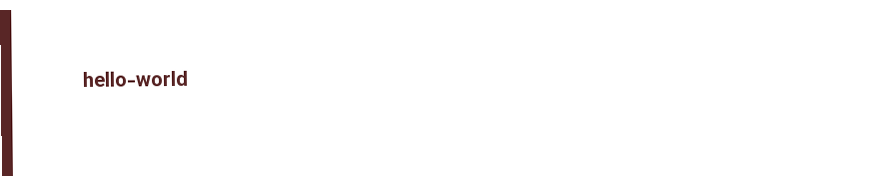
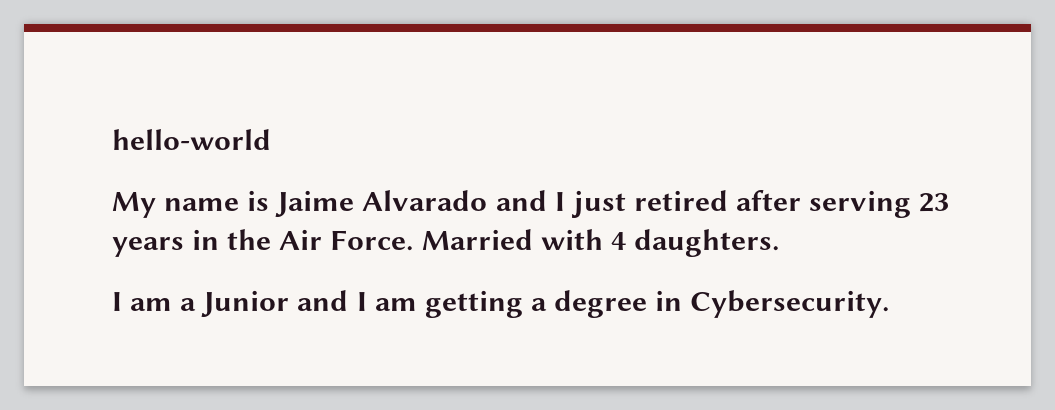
+ My name is Jaime Alvarado and I just retired after serving 23 years in the Air Force. Married with 4 daughters.
+ I am a Junior and I am getting a degree in Cybersecurity.

